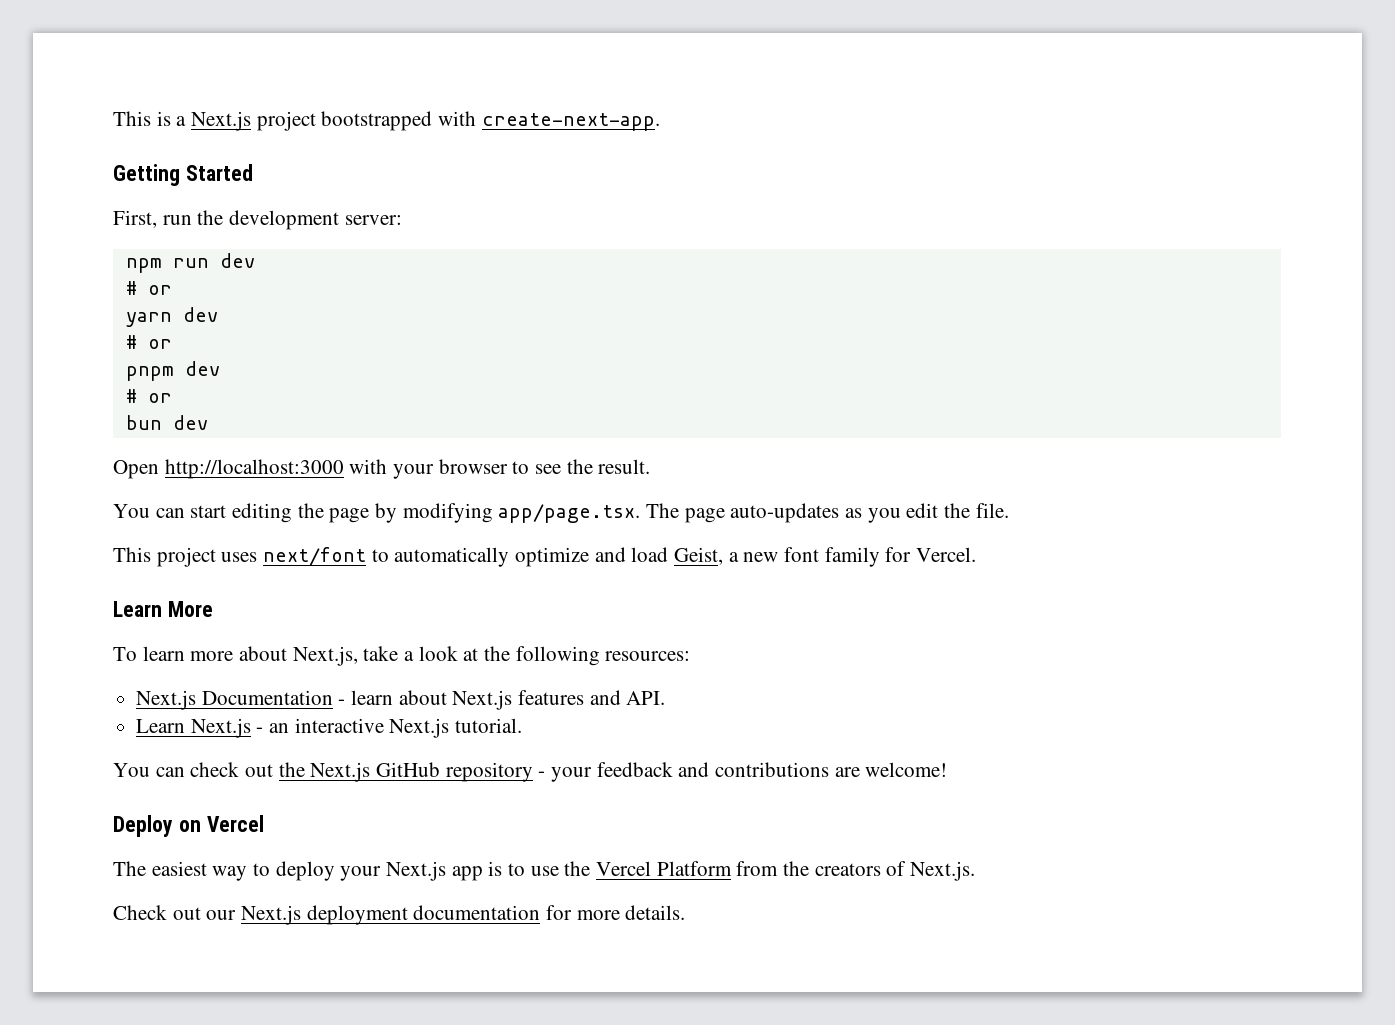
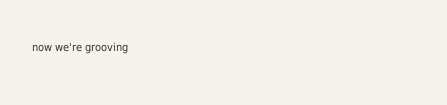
- This is a Next.js project bootstrapped with create-next-app.
- Getting Started
- First, run the development server:
- npm run dev
- # or
- yarn dev
- # or
- pnpm dev
- # or
- bun dev
- Open http://localhost:3000 with your browser to see the result.
- You can start editing the page by modifying app/page.tsx. The page auto-updates as you edit the file.
- This project uses next/font to automatically optimize and load Geist, a new font family for Vercel.
- Learn More
- To learn more about Next.js, take a look at the following resources:
- Next.js Documentation - learn about Next.js features and API.
- Learn Next.js - an interactive Next.js tutorial.
- You can check out the Next.js GitHub repository - your feedback and contributions are welcome!
- Deploy on Vercel
- The easiest way to deploy your Next.js app is to use the Vercel Platform from the creators of Next.js.
- Check out our Next.js deployment documentation for more details.
+ now we're grooving

